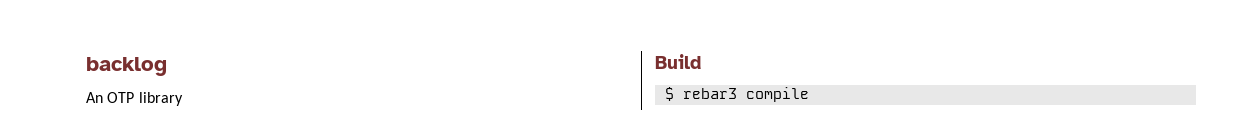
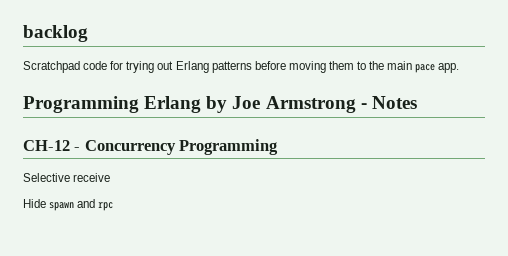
- An OTP library
- Build
- $ rebar3 compile
+ Scratchpad code for trying out Erlang patterns before moving them to the main pace app.
+ Programming Erlang by Joe Armstrong - Notes
+ CH-12 - Concurrency Programming
+ Selective receive
+ Hide spawn and rpc

